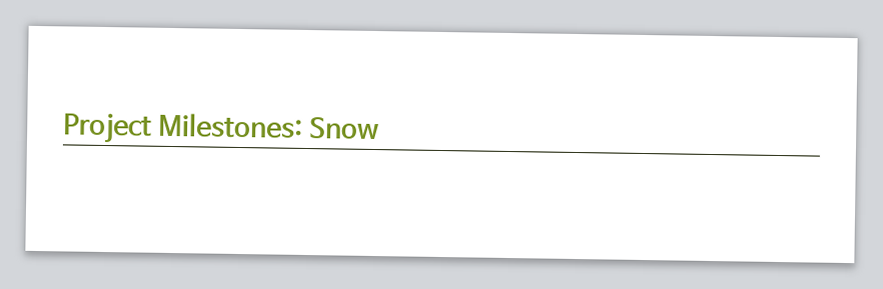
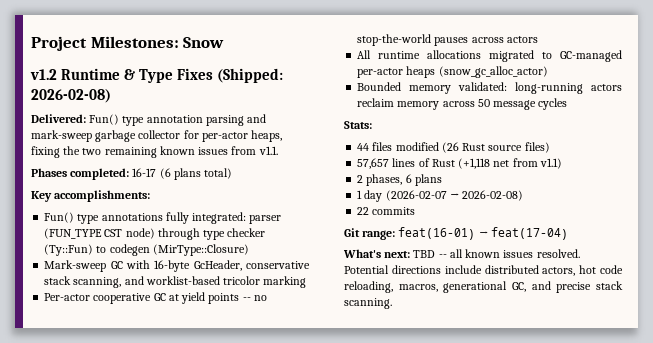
+ v1.2 Runtime & Type Fixes (Shipped: 2026-02-08)
+ Delivered: Fun() type annotation parsing and mark-sweep garbage collector for per-actor heaps, fixing the two remaining known issues from v1.1.
+ Phases completed: 16-17 (6 plans total)
+ Key accomplishments:
+ Fun() type annotations fully integrated: parser (FUN_TYPE CST node) through type checker (Ty::Fun) to codegen (MirType::Closure)
+ Mark-sweep GC with 16-byte GcHeader, conservative stack scanning, and worklist-based tricolor marking
+ Per-actor cooperative GC at yield points -- no stop-the-world pauses across actors
+ All runtime allocations migrated to GC-managed per-actor heaps (snow_gc_alloc_actor)
+ Bounded memory validated: long-running actors reclaim memory across 50 message cycles
+ Stats:
+ 44 files modified (26 Rust source files)
+ 57,657 lines of Rust (+1,118 net from v1.1)
+ 2 phases, 6 plans
+ 1 day (2026-02-07 → 2026-02-08)
+ 22 commits
+ Git range: feat(16-01) → feat(17-04)
+ What's next: TBD -- all known issues resolved. Potential directions include distributed actors, hot code reloading, macros, generational GC, and precise stack scanning.

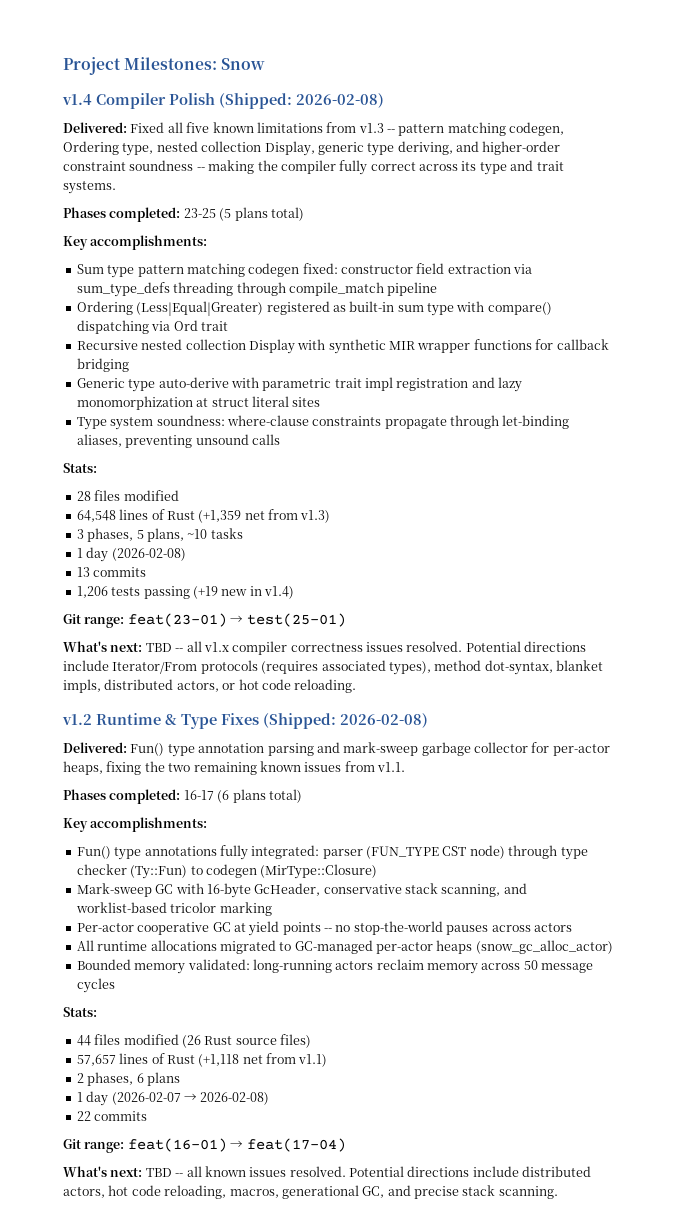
+ v1.4 Compiler Polish (Shipped: 2026-02-08)
+ Delivered: Fixed all five known limitations from v1.3 -- pattern matching codegen, Ordering type, nested collection Display, generic type deriving, and higher-order constraint soundness -- making the compiler fully correct across its type and trait systems.
+ Phases completed: 23-25 (5 plans total)
+ Key accomplishments:
+ Sum type pattern matching codegen fixed: constructor field extraction via sum_type_defs threading through compile_match pipeline
+ Ordering (Less|Equal|Greater) registered as built-in sum type with compare() dispatching via Ord trait
+ Recursive nested collection Display with synthetic MIR wrapper functions for callback bridging
+ Generic type auto-derive with parametric trait impl registration and lazy monomorphization at struct literal sites
+ Type system soundness: where-clause constraints propagate through let-binding aliases, preventing unsound calls
+ Stats:
+ 28 files modified
+ 64,548 lines of Rust (+1,359 net from v1.3)
+ 3 phases, 5 plans, ~10 tasks
+ 1 day (2026-02-08)
+ 13 commits
+ 1,206 tests passing (+19 new in v1.4)
+ Git range: feat(23-01) → test(25-01)
+ What's next: TBD -- all v1.x compiler correctness issues resolved. Potential directions include Iterator/From protocols (requires associated types), method dot-syntax, blanket impls, distributed actors, or hot code reloading.

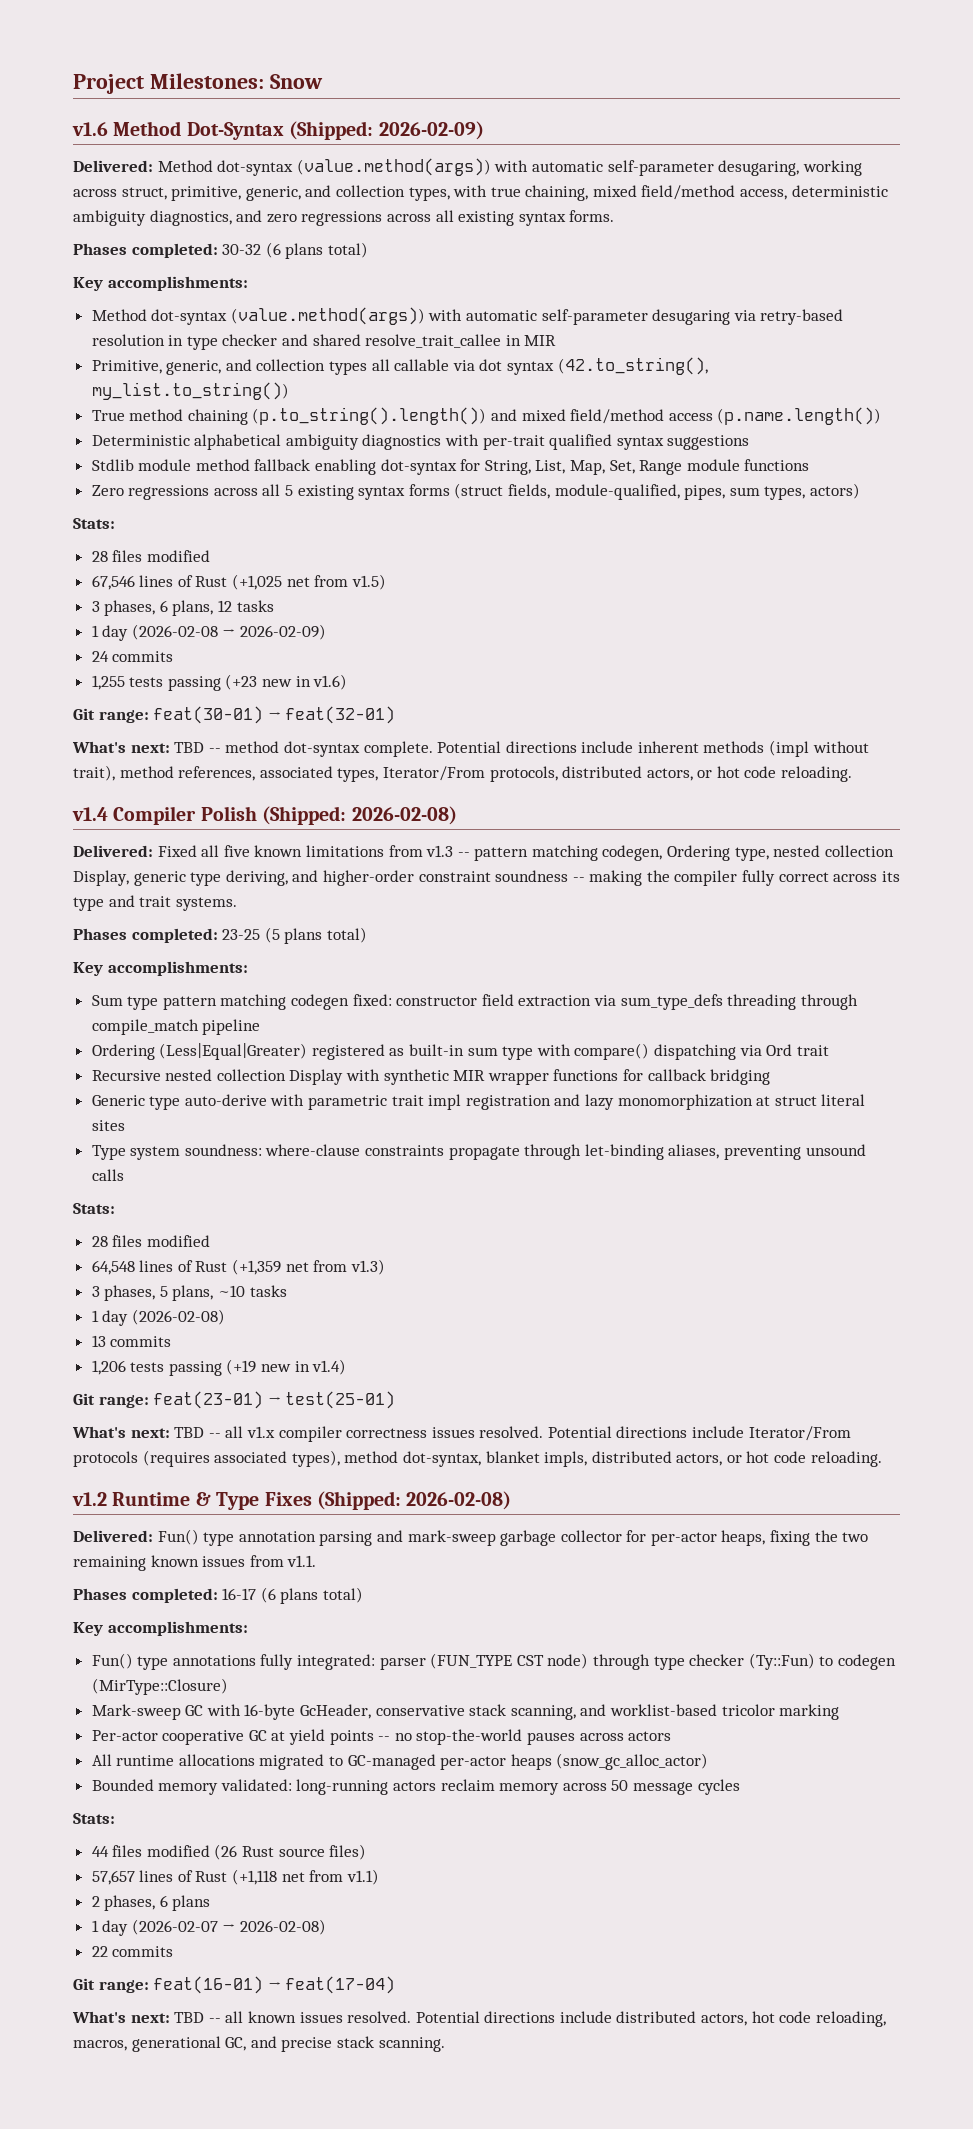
+ v1.6 Method Dot-Syntax (Shipped: 2026-02-09)
+ Delivered: Method dot-syntax (value.method(args)) with automatic self-parameter desugaring, working across struct, primitive, generic, and collection types, with true chaining, mixed field/method access, deterministic ambiguity diagnostics, and zero regressions across all existing syntax forms.
+ Phases completed: 30-32 (6 plans total)
+ Key accomplishments:
+ Method dot-syntax (value.method(args)) with automatic self-parameter desugaring via retry-based resolution in type checker and shared resolve_trait_callee in MIR
+ Primitive, generic, and collection types all callable via dot syntax (42.to_string(), my_list.to_string())
+ True method chaining (p.to_string().length()) and mixed field/method access (p.name.length())
+ Deterministic alphabetical ambiguity diagnostics with per-trait qualified syntax suggestions
+ Stdlib module method fallback enabling dot-syntax for String, List, Map, Set, Range module functions
+ Zero regressions across all 5 existing syntax forms (struct fields, module-qualified, pipes, sum types, actors)
+ Stats:
+ 28 files modified
+ 67,546 lines of Rust (+1,025 net from v1.5)
+ 3 phases, 6 plans, 12 tasks
+ 1 day (2026-02-08 → 2026-02-09)
+ 24 commits
+ 1,255 tests passing (+23 new in v1.6)
+ Git range: feat(30-01) → feat(32-01)
+ What's next: TBD -- method dot-syntax complete. Potential directions include inherent methods (impl without trait), method references, associated types, Iterator/From protocols, distributed actors, or hot code reloading.

